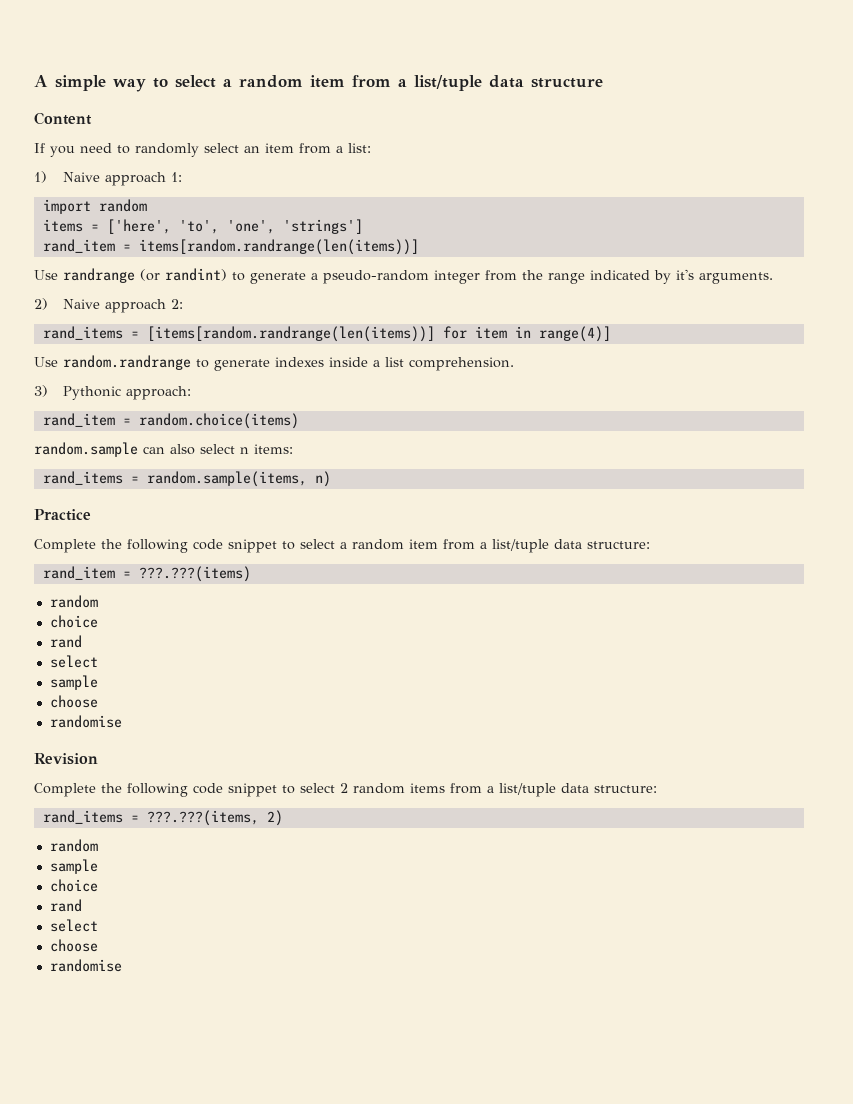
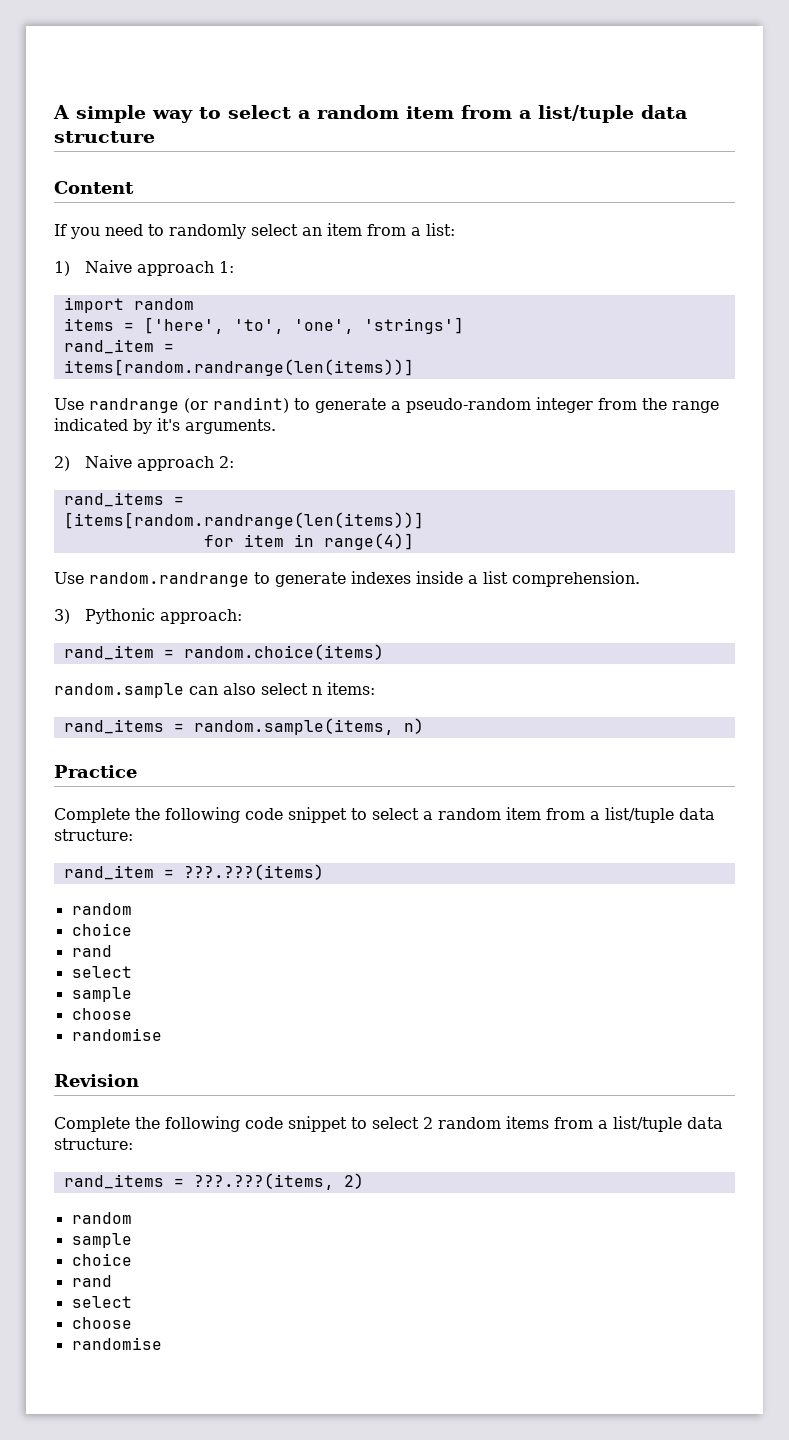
  items = ['here', 'to', 'one', 'strings']
- rand_item = items[random.randrange(len(items))]
+ rand_item =
+ items[random.randrange(len(items))]
  2) Naive approach 2:
- rand_items = [items[random.randrange(len(items))] for item in range(4)]
+ rand_items =
+ [items[random.randrange(len(items))]
+ for item in range(4)]

